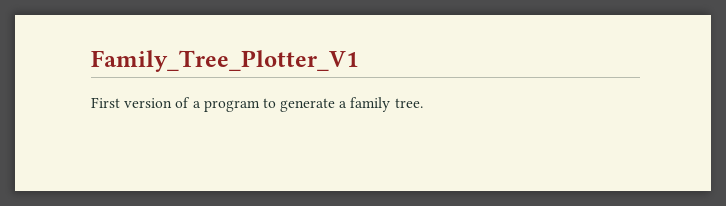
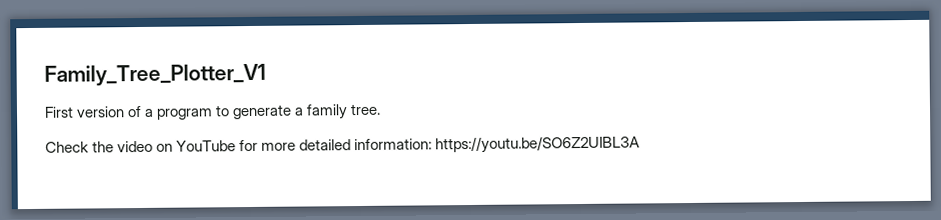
+ Check the video on YouTube for more detailed information: https://youtu.be/SO6Z2UIBL3A

